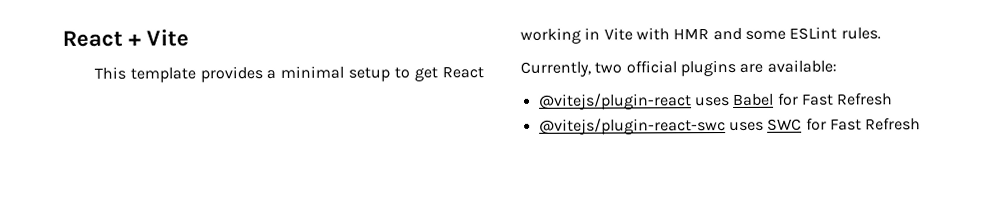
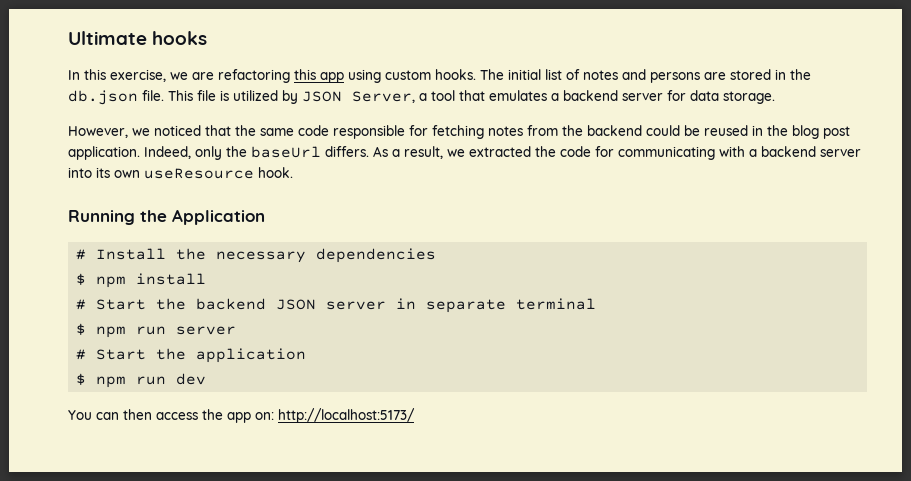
- React + Vite
- This template provides a minimal setup to get React working in Vite with HMR and some ESLint rules.
- Currently, two official plugins are available:
- @vitejs/plugin-react uses Babel for Fast Refresh
- @vitejs/plugin-react-swc uses SWC for Fast Refresh
+ Ultimate hooks
+ In this exercise, we are refactoring this app using custom hooks. The initial list of notes and persons are stored in the db.json file. This file is utilized by JSON Server, a tool that emulates a backend server for data storage.
+ However, we noticed that the same code responsible for fetching notes from the backend could be reused in the blog post application. Indeed, only the baseUrl differs. As a result, we extracted the code for communicating with a backend server into its own useResource hook.
+ Running the Application
+ # Install the necessary dependencies
+ $ npm install
+ # Start the backend JSON server in separate terminal
+ $ npm run server
+ # Start the application
+ $ npm run dev
+ You can then access the app on: http://localhost:5173/

